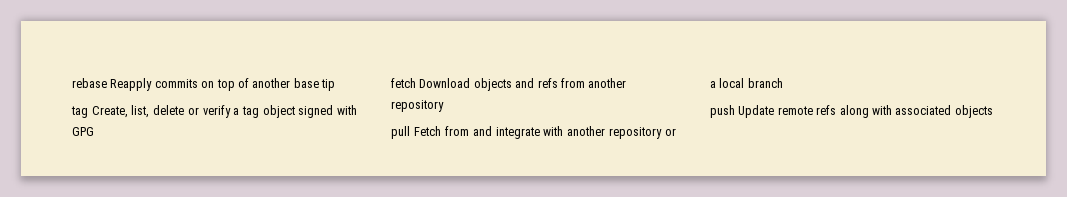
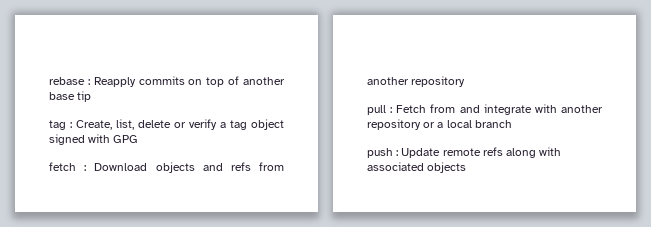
- rebase Reapply commits on top of another base tip
+ rebase : Reapply commits on top of another base tip
- tag Create, list, delete or verify a tag object signed with GPG
+ tag : Create, list, delete or verify a tag object signed with GPG
- fetch Download objects and refs from another repository
+ fetch : Download objects and refs from another repository
- pull Fetch from and integrate with another repository or a local branch
+ pull : Fetch from and integrate with another repository or a local branch
- push Update remote refs along with associated objects
+ push : Update remote refs along with associated objects

